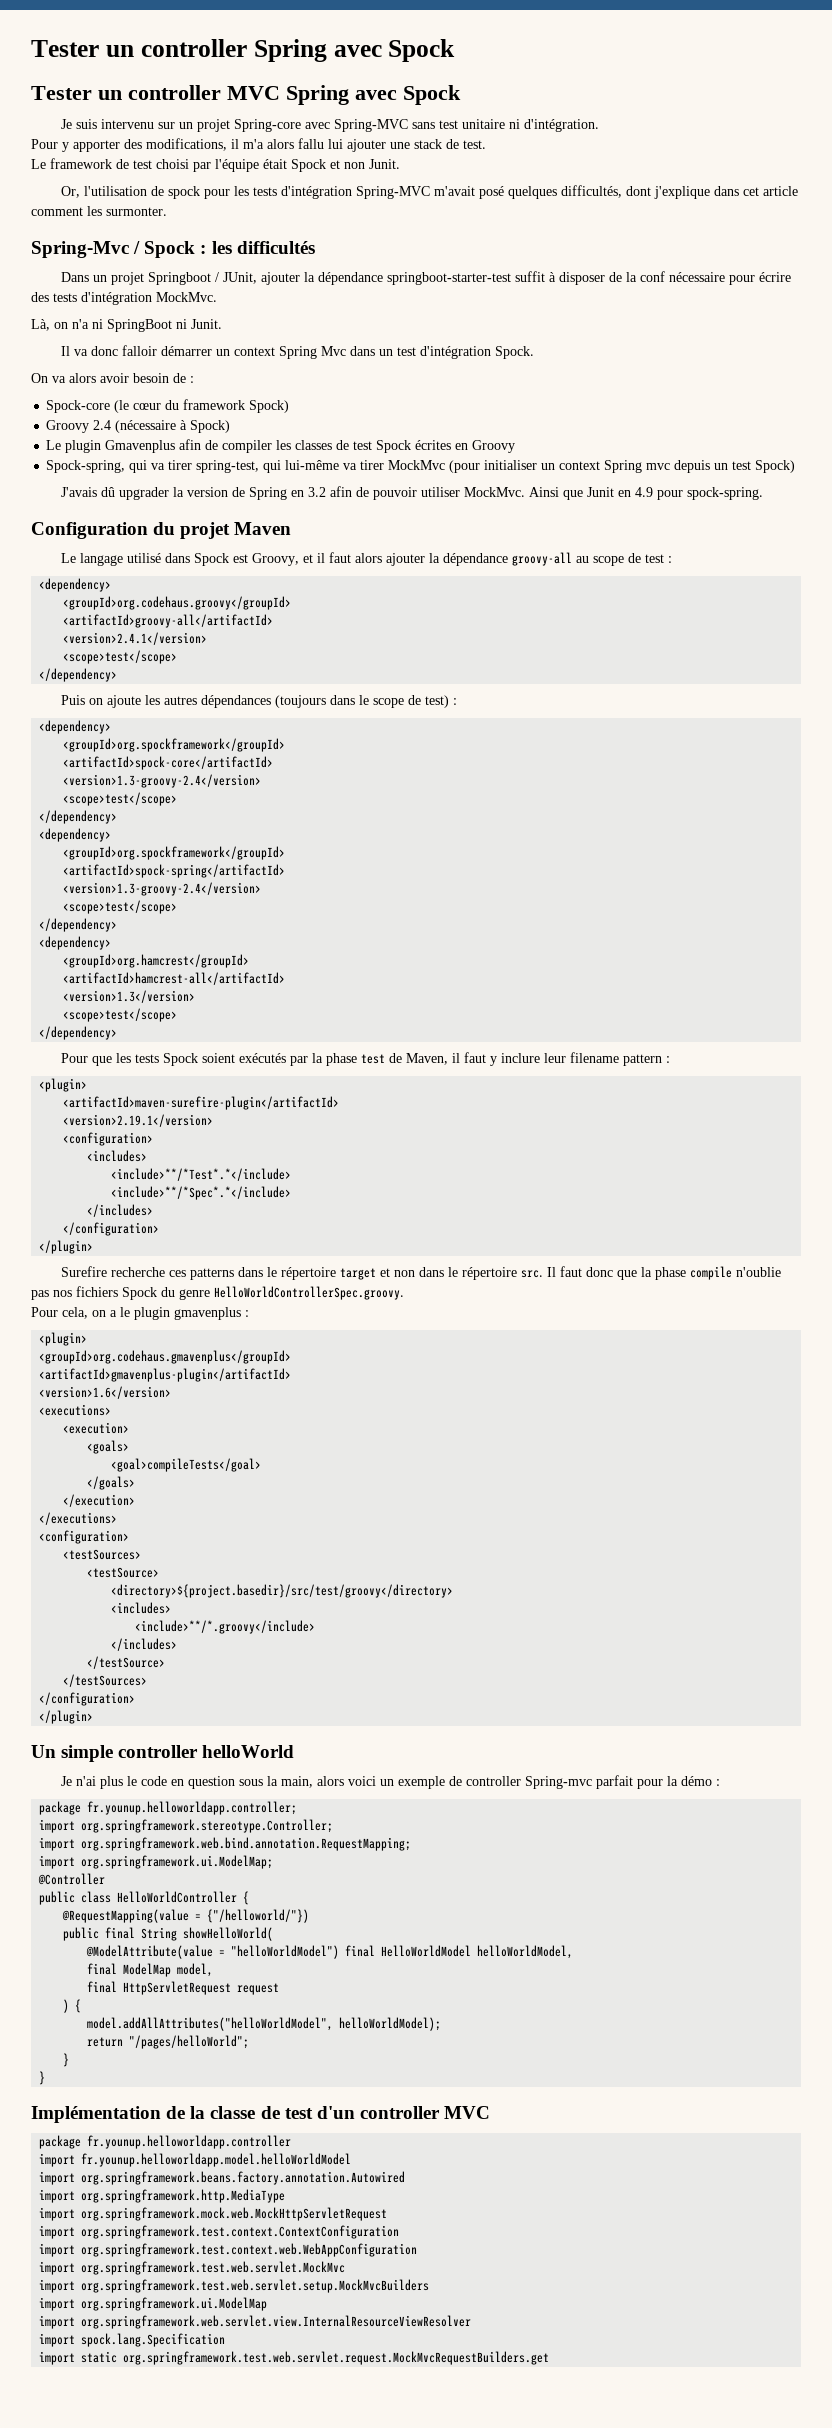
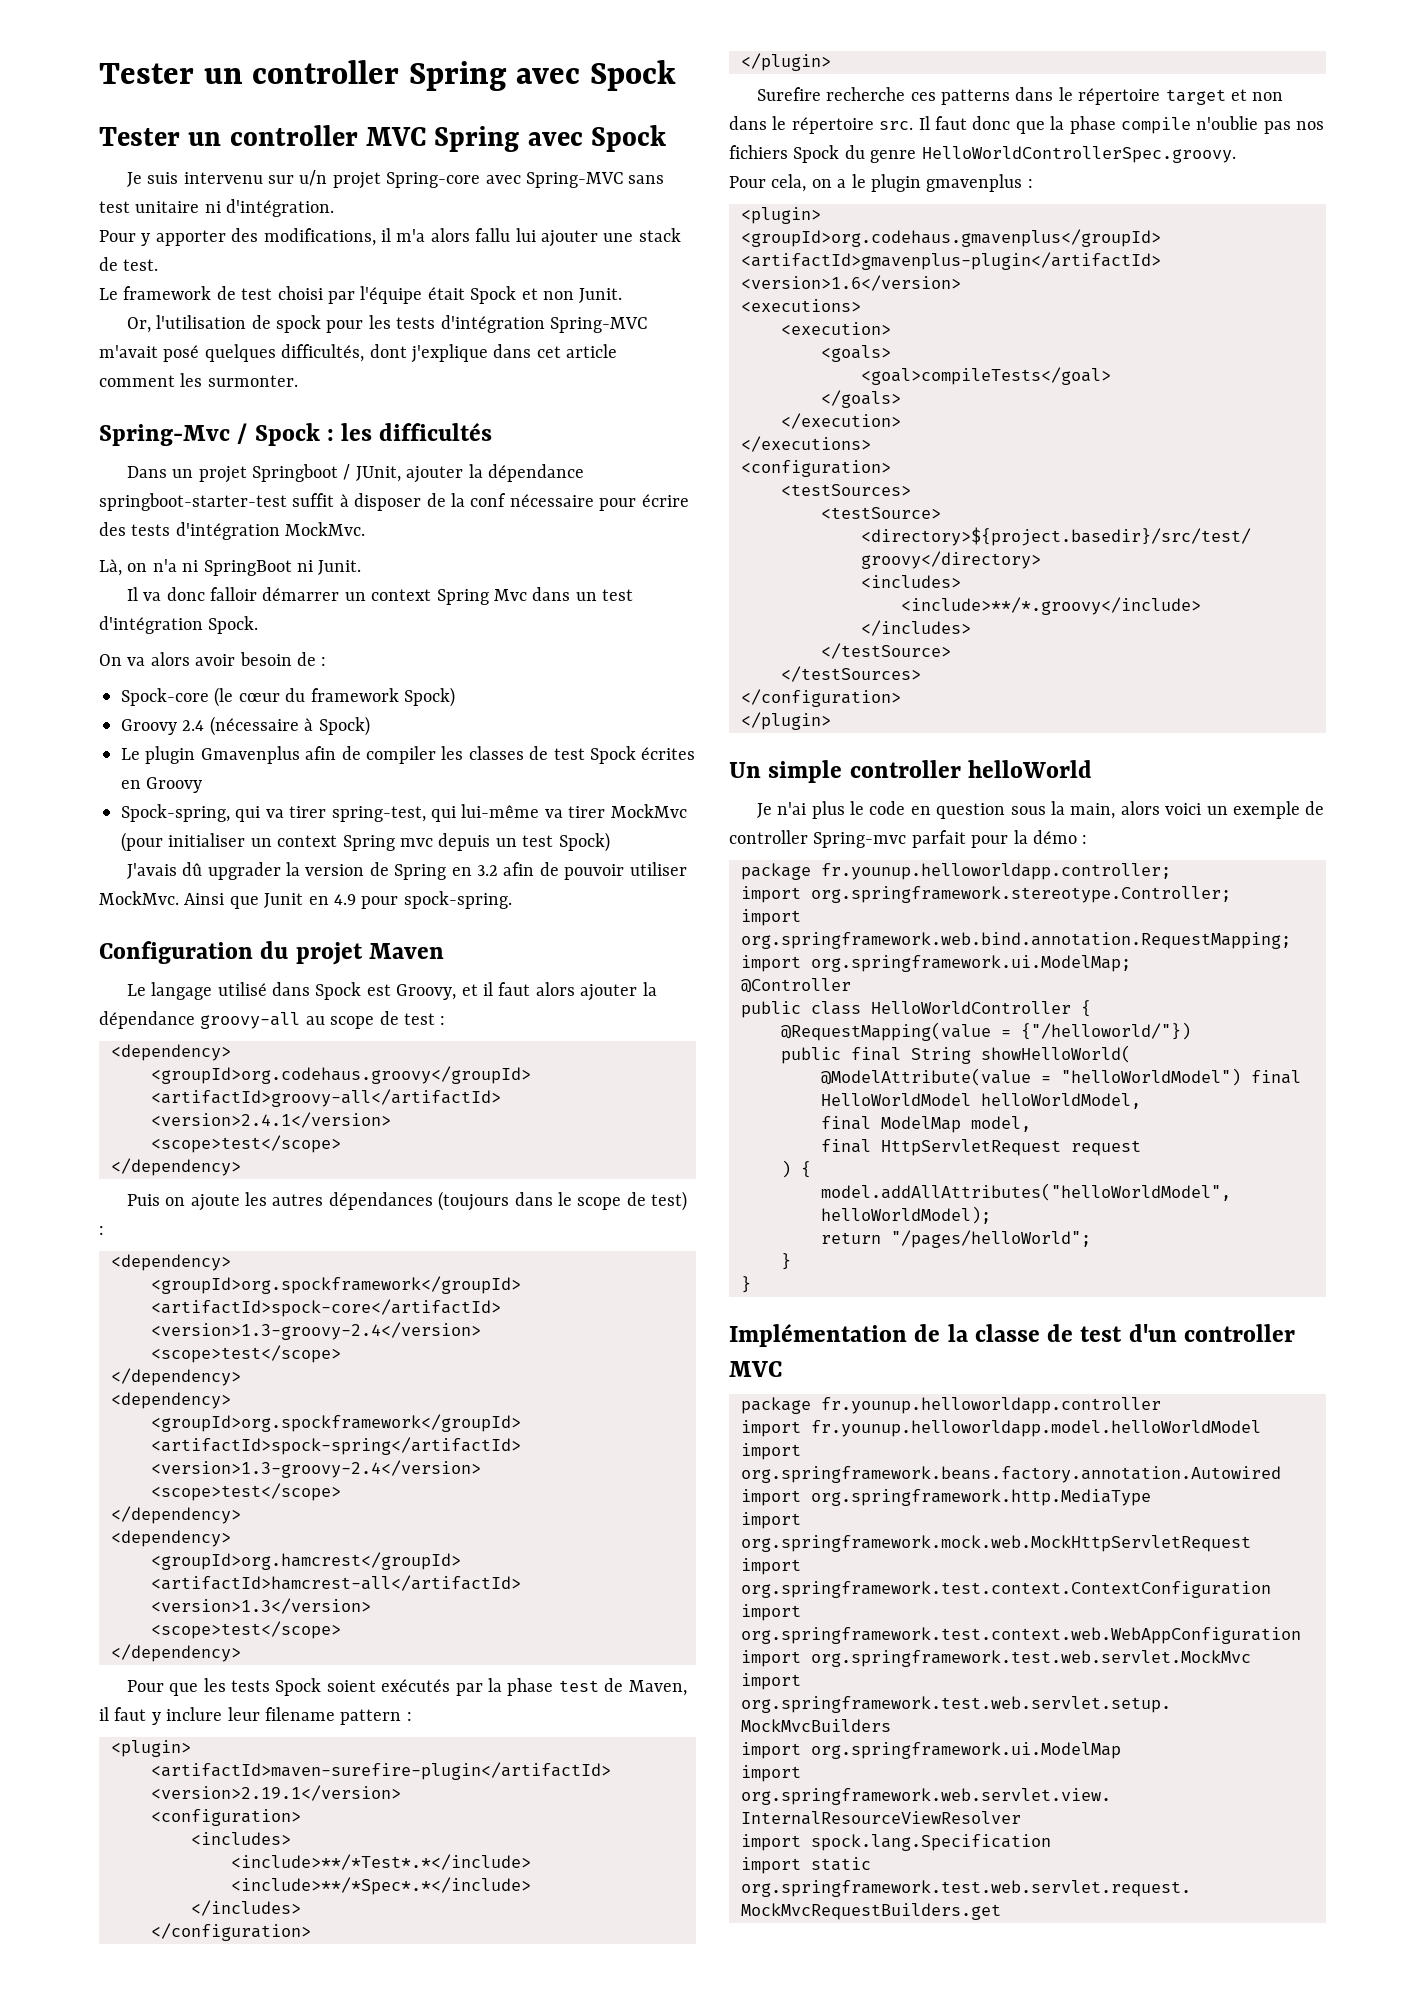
- Je suis intervenu sur un projet Spring-core avec Spring-MVC sans test unitaire ni d'intégration.
+ Je suis intervenu sur u/n projet Spring-core avec Spring-MVC sans test unitaire ni d'intégration.

